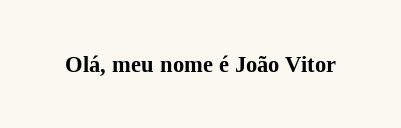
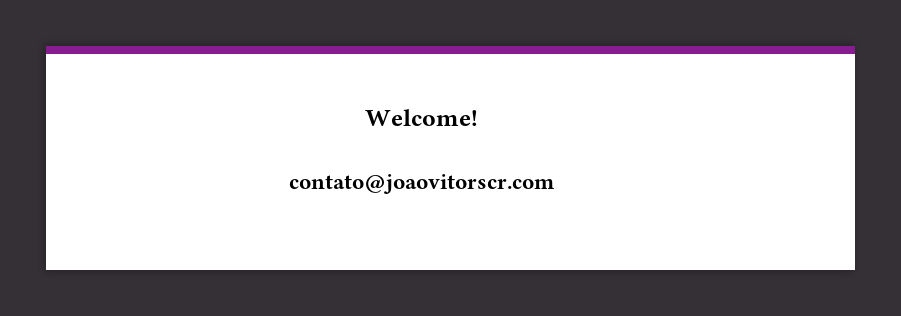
- Olá, meu nome é João Vitor
+ Welcome!
+ contato@joaovitorscr.com

